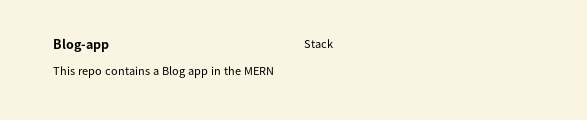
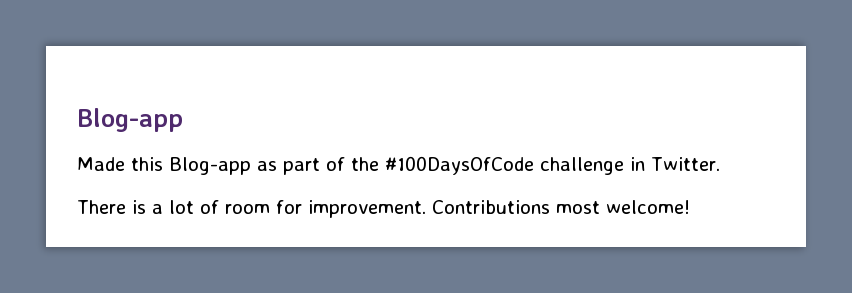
- This repo contains a Blog app in the MERN Stack
+ Made this Blog-app as part of the #100DaysOfCode challenge in Twitter.
+ There is a lot of room for improvement. Contributions most welcome!

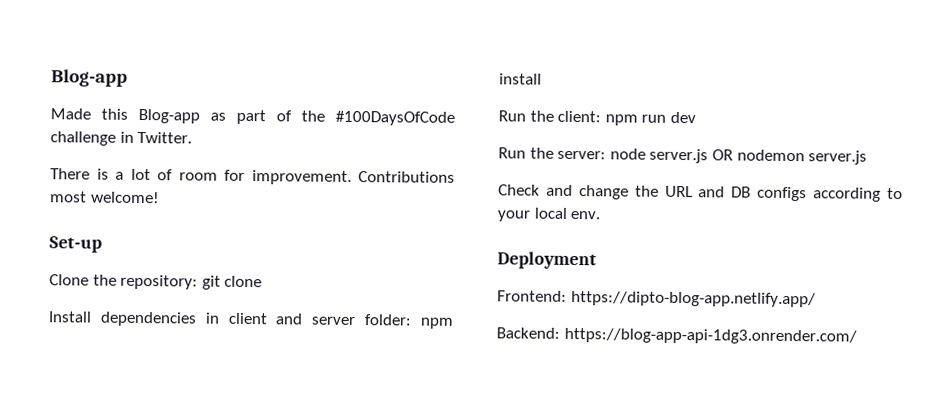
+ Set-up
+ Clone the repository: git clone
+ Install dependencies in client and server folder: npm install
+ Run the client: npm run dev
+ Run the server: node server.js OR nodemon server.js
+ Check and change the URL and DB configs according to your local env.
+ Deployment
+ Frontend: https://dipto-blog-app.netlify.app/
+ Backend: https://blog-app-api-1dg3.onrender.com/

